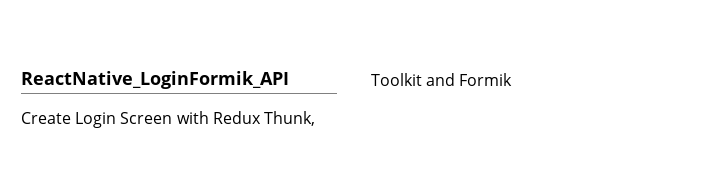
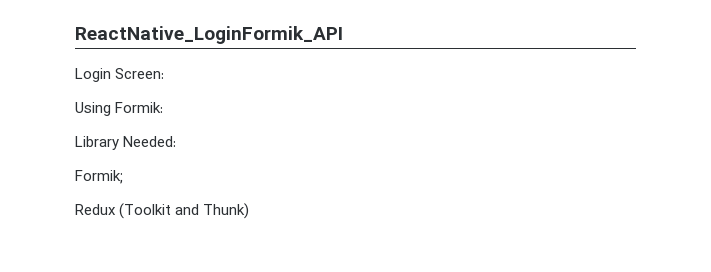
- Create Login Screen with Redux Thunk, Toolkit and Formik
+ Login Screen:
+ Using Formik:
+ Library Needed:
+ Formik;
+ Redux (Toolkit and Thunk)

